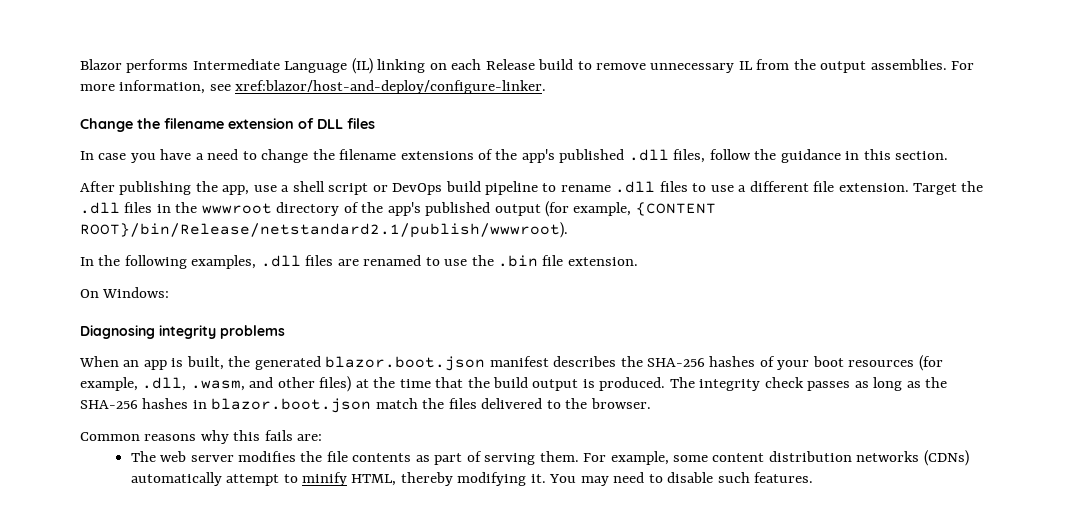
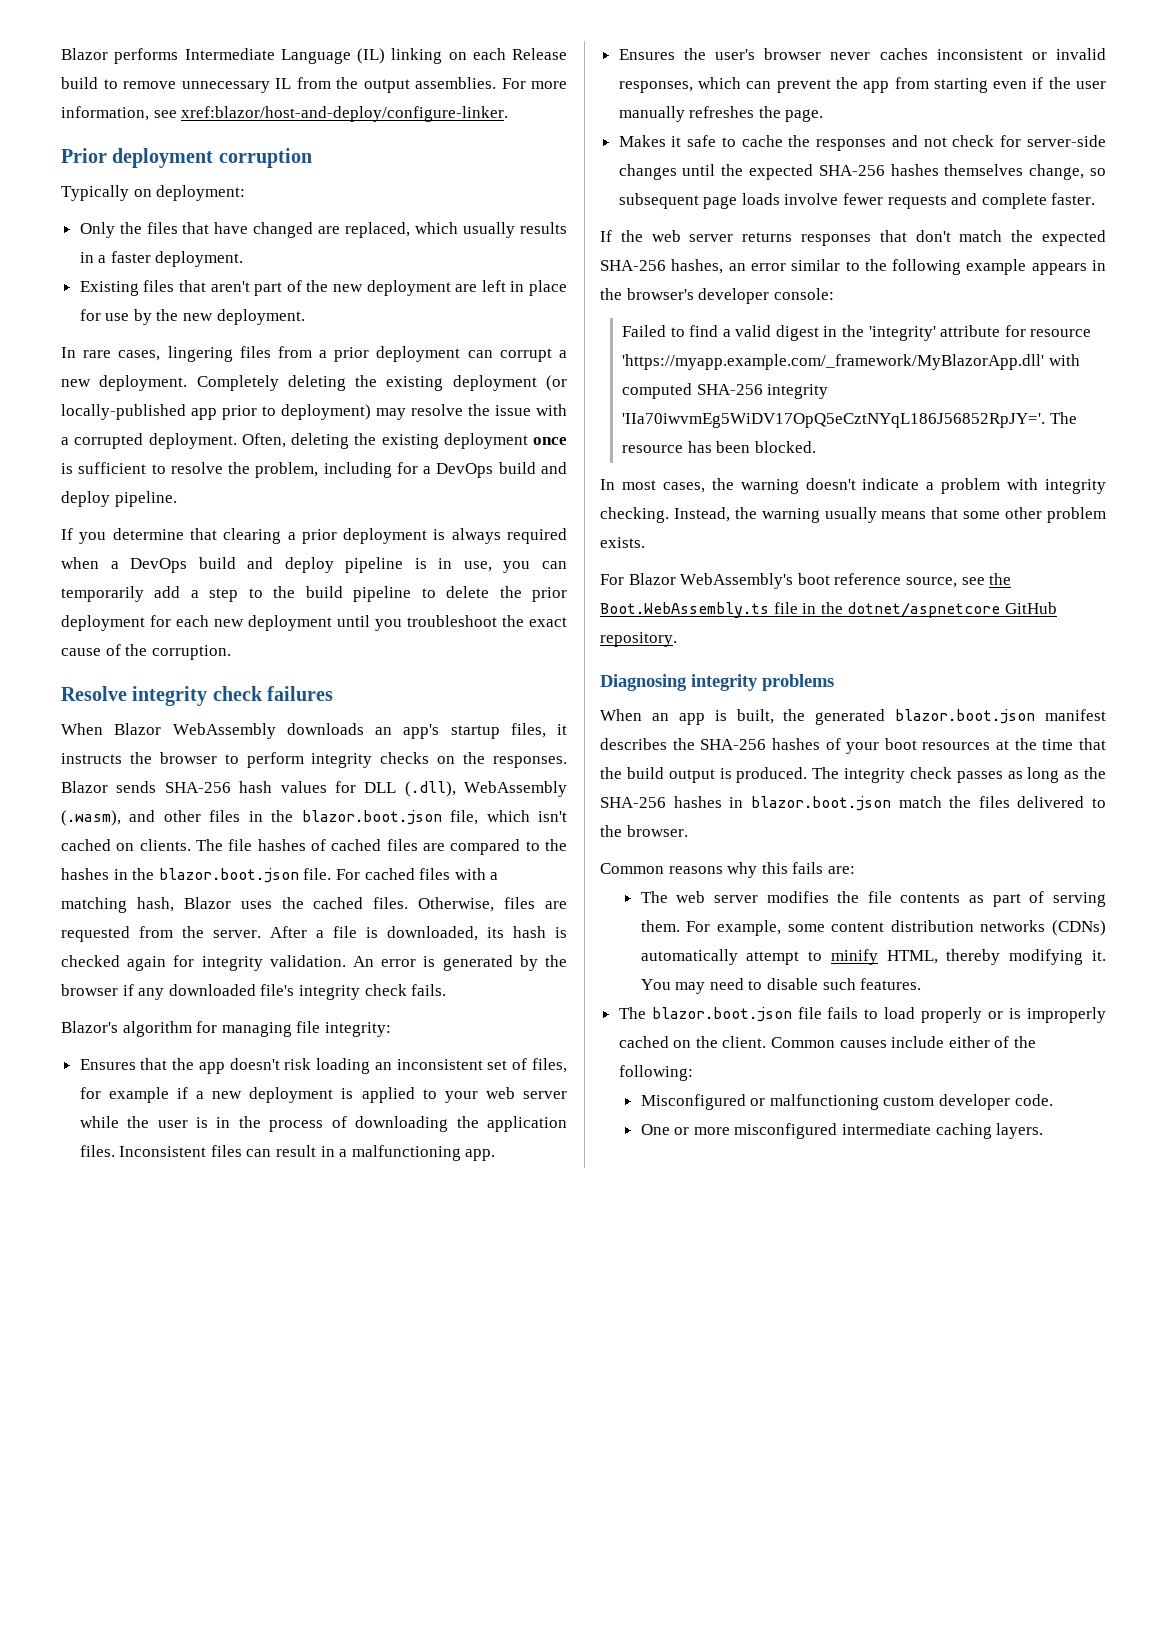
- Change the filename extension of DLL files
- In case you have a need to change the filename extensions of the app's published .dll files, follow the guidance in this section.
- After publishing the app, use a shell script or DevOps build pipeline to rename .dll files to use a different file extension. Target the .dll files in the wwwroot directory of the app's published output (for example, {CONTENT ROOT}/bin/Release/netstandard2.1/publish/wwwroot).
- In the following examples, .dll files are renamed to use the .bin file extension.
- On Windows:
+ Prior deployment corruption
+ Typically on deployment:
+ Only the files that have changed are replaced, which usually results in a faster deployment.
+ Existing files that aren't part of the new deployment are left in place for use by the new deployment.
+ In rare cases, lingering files from a prior deployment can corrupt a new deployment. Completely deleting the existing deployment (or locally-published app prior to deployment) may resolve the issue with a corrupted deployment. Often, deleting the existing deployment once is sufficient to resolve the problem, including for a DevOps build and deploy pipeline.
+ If you determine that clearing a prior deployment is always required when a DevOps build and deploy pipeline is in use, you can temporarily add a step to the build pipeline to delete the prior deployment for each new deployment until you troubleshoot the exact cause of the corruption.
+ Resolve integrity check failures
+ When Blazor WebAssembly downloads an app's startup files, it instructs the browser to perform integrity checks on the responses. Blazor sends SHA-256 hash values for DLL (.dll), WebAssembly (.wasm), and other files in the blazor.boot.json file, which isn't cached on clients. The file hashes of cached files are compared to the hashes in the blazor.boot.json file. For cached files with a matching hash, Blazor uses the cached files. Otherwise, files are requested from the server. After a file is downloaded, its hash is checked again for integrity validation. An error is generated by the browser if any downloaded file's integrity check fails.
+ Blazor's algorithm for managing file integrity:
+ Ensures that the app doesn't risk loading an inconsistent set of files, for example if a new deployment is applied to your web server while the user is in the process of downloading the application files. Inconsistent files can result in a malfunctioning app.
+ Ensures the user's browser never caches inconsistent or invalid responses, which can prevent the app from starting even if the user manually refreshes the page.
+ Makes it safe to cache the responses and not check for server-side changes until the expected SHA-256 hashes themselves change, so subsequent page loads involve fewer requests and complete faster.
+ If the web server returns responses that don't match the expected SHA-256 hashes, an error similar to the following example appears in the browser's developer console:
+ Failed to find a valid digest in the 'integrity' attribute for resource 'https://myapp.example.com/_framework/MyBlazorApp.dll' with computed SHA-256 integrity 'IIa70iwvmEg5WiDV17OpQ5eCztNYqL186J56852RpJY='. The resource has been blocked.
+ In most cases, the warning doesn't indicate a problem with integrity checking. Instead, the warning usually means that some other problem exists.
+ For Blazor WebAssembly's boot reference source, see the Boot.WebAssembly.ts file in the dotnet/aspnetcore GitHub repository.
- When an app is built, the generated blazor.boot.json manifest describes the SHA-256 hashes of your boot resources (for example, .dll, .wasm, and other files) at the time that the build output is produced.
+ When an app is built, the generated blazor.boot.json manifest describes the SHA-256 hashes of your boot resources at the time that the build output is produced.
+ The blazor.boot.json file fails to load properly or is improperly cached on the client. Common causes include either of the following:
+ Misconfigured or malfunctioning custom developer code.
+ One or more misconfigured intermediate caching layers.

